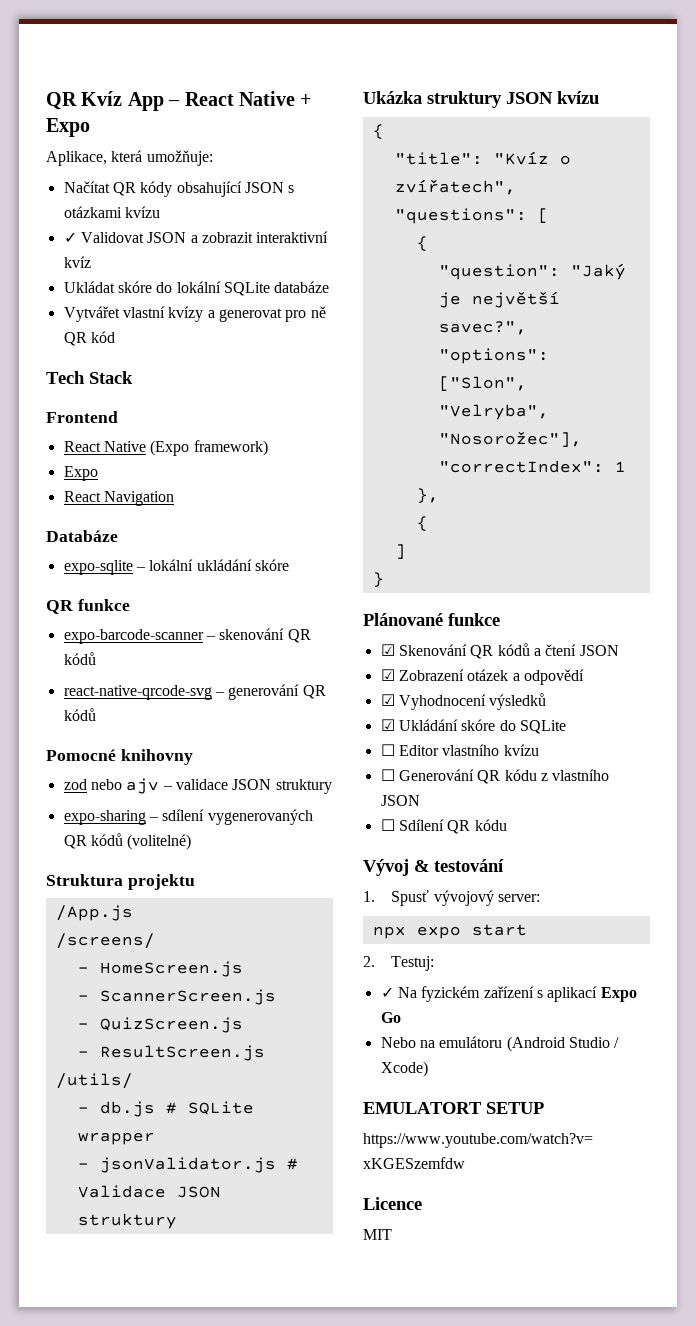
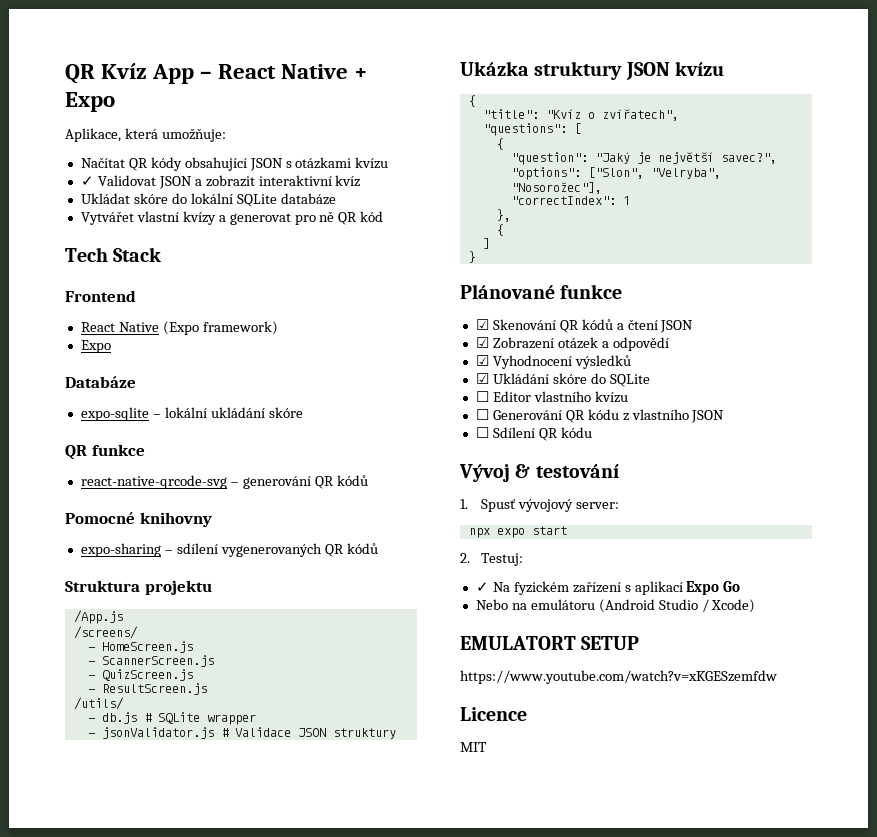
- React Navigation
- expo-barcode-scanner – skenování QR kódů
- zod nebo ajv – validace JSON struktury
- expo-sharing – sdílení vygenerovaných QR kódů (volitelné)
+ expo-sharing – sdílení vygenerovaných QR kódů

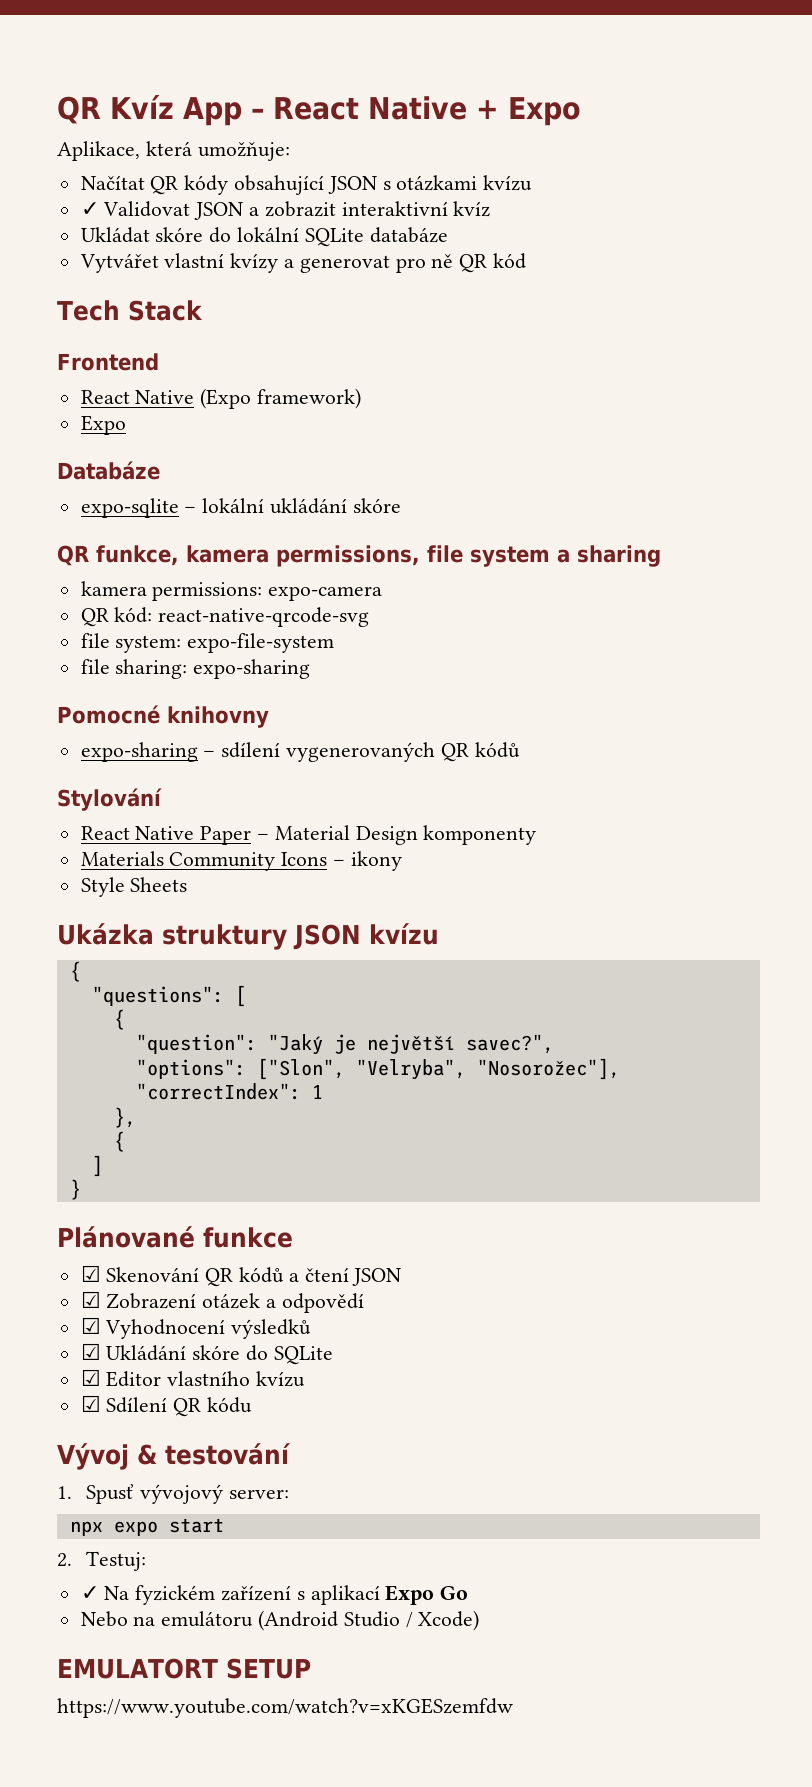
- QR funkce
- react-native-qrcode-svg – generování QR kódů
+ QR funkce, kamera permissions, file system a sharing
+ kamera permissions: expo-camera
+ QR kód: react-native-qrcode-svg
+ file system: expo-file-system
+ file sharing: expo-sharing
- Struktura projektu
- /App.js
- /screens/
- - HomeScreen.js
- - ScannerScreen.js
- - QuizScreen.js
- - ResultScreen.js
- /utils/
- - db.js # SQLite wrapper
- - jsonValidator.js # Validace JSON struktury
+ Stylování
+ React Native Paper – Material Design komponenty
+ Materials Community Icons – ikony
+ Style Sheets
- "title": "Kvíz o zvířatech",
- ☐ Editor vlastního kvízu
+ ☑ Editor vlastního kvízu
- ☐ Generování QR kódu z vlastního JSON
- ☐ Sdílení QR kódu
+ ☑ Sdílení QR kódu
- Licence
- MIT

